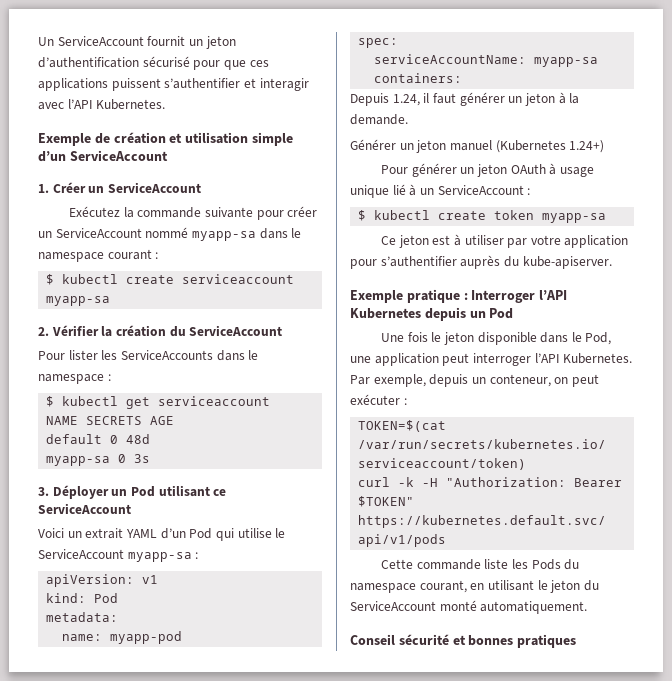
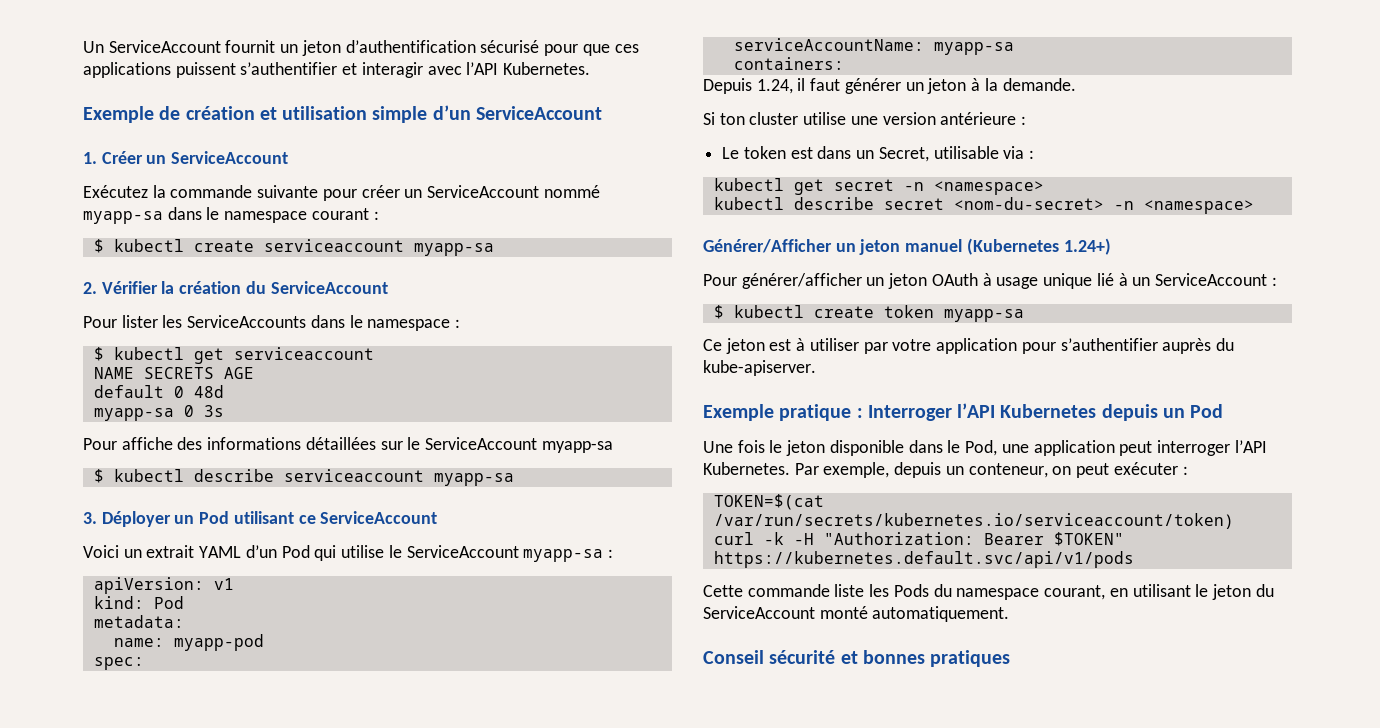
+ Pour affiche des informations détaillées sur le ServiceAccount myapp-sa
+ $ kubectl describe serviceaccount myapp-sa
- Générer un jeton manuel (Kubernetes 1.24+)
+ Si ton cluster utilise une version antérieure :
+ Le token est dans un Secret, utilisable via :
+ kubectl get secret -n <namespace>
+ kubectl describe secret <nom-du-secret> -n <namespace>
+ Générer/Afficher un jeton manuel (Kubernetes 1.24+)
- Pour générer un jeton OAuth à usage unique lié à un ServiceAccount :
+ Pour générer/afficher un jeton OAuth à usage unique lié à un ServiceAccount :

